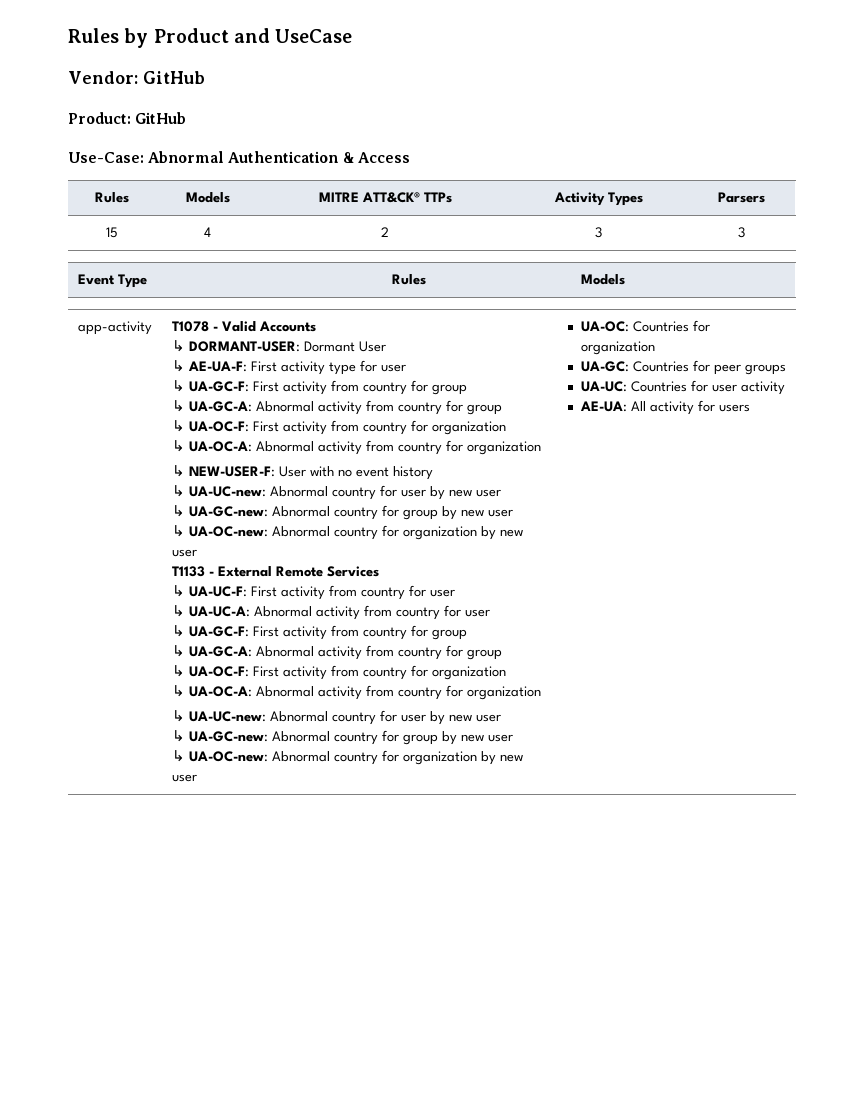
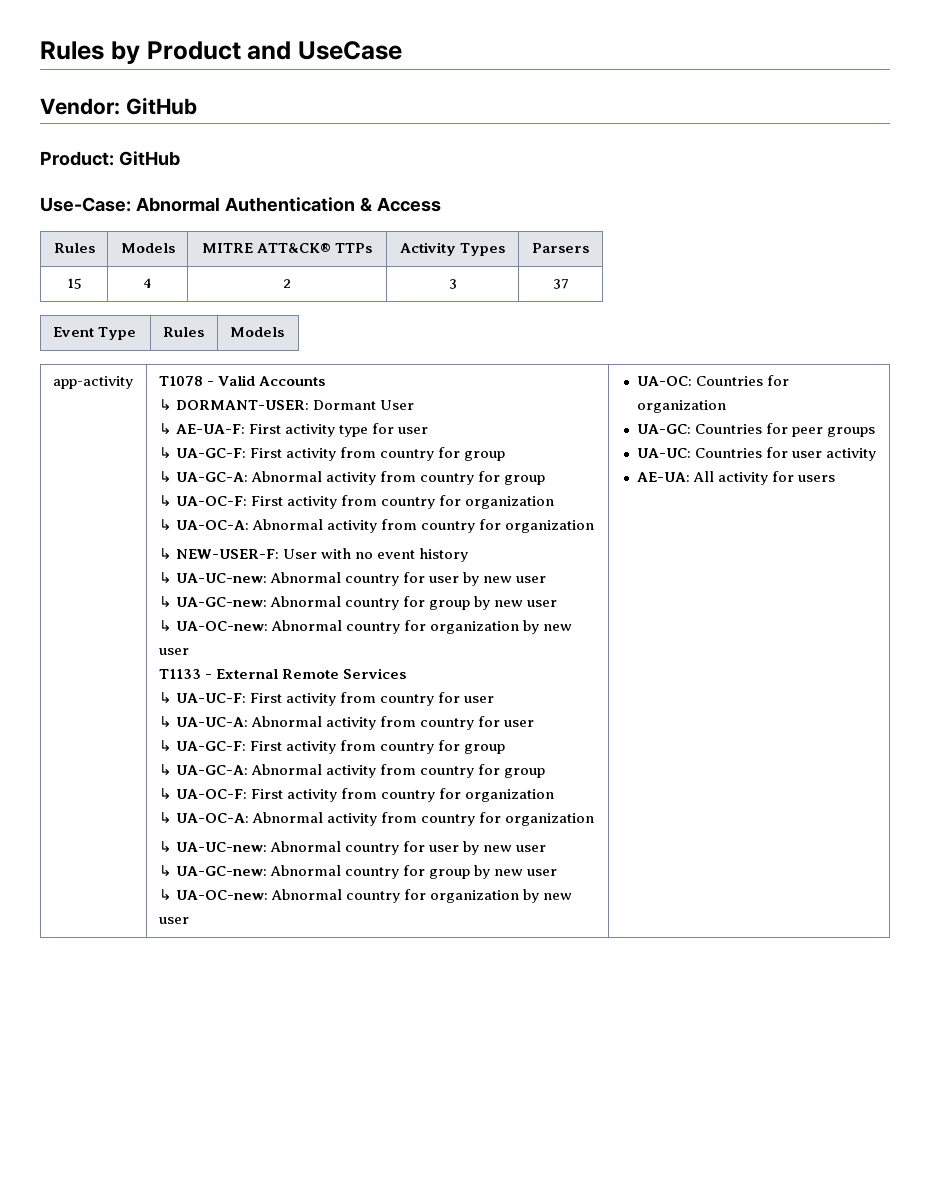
- 15 | 4 | 2 | 3 | 3
+ 15 | 4 | 2 | 3 | 37

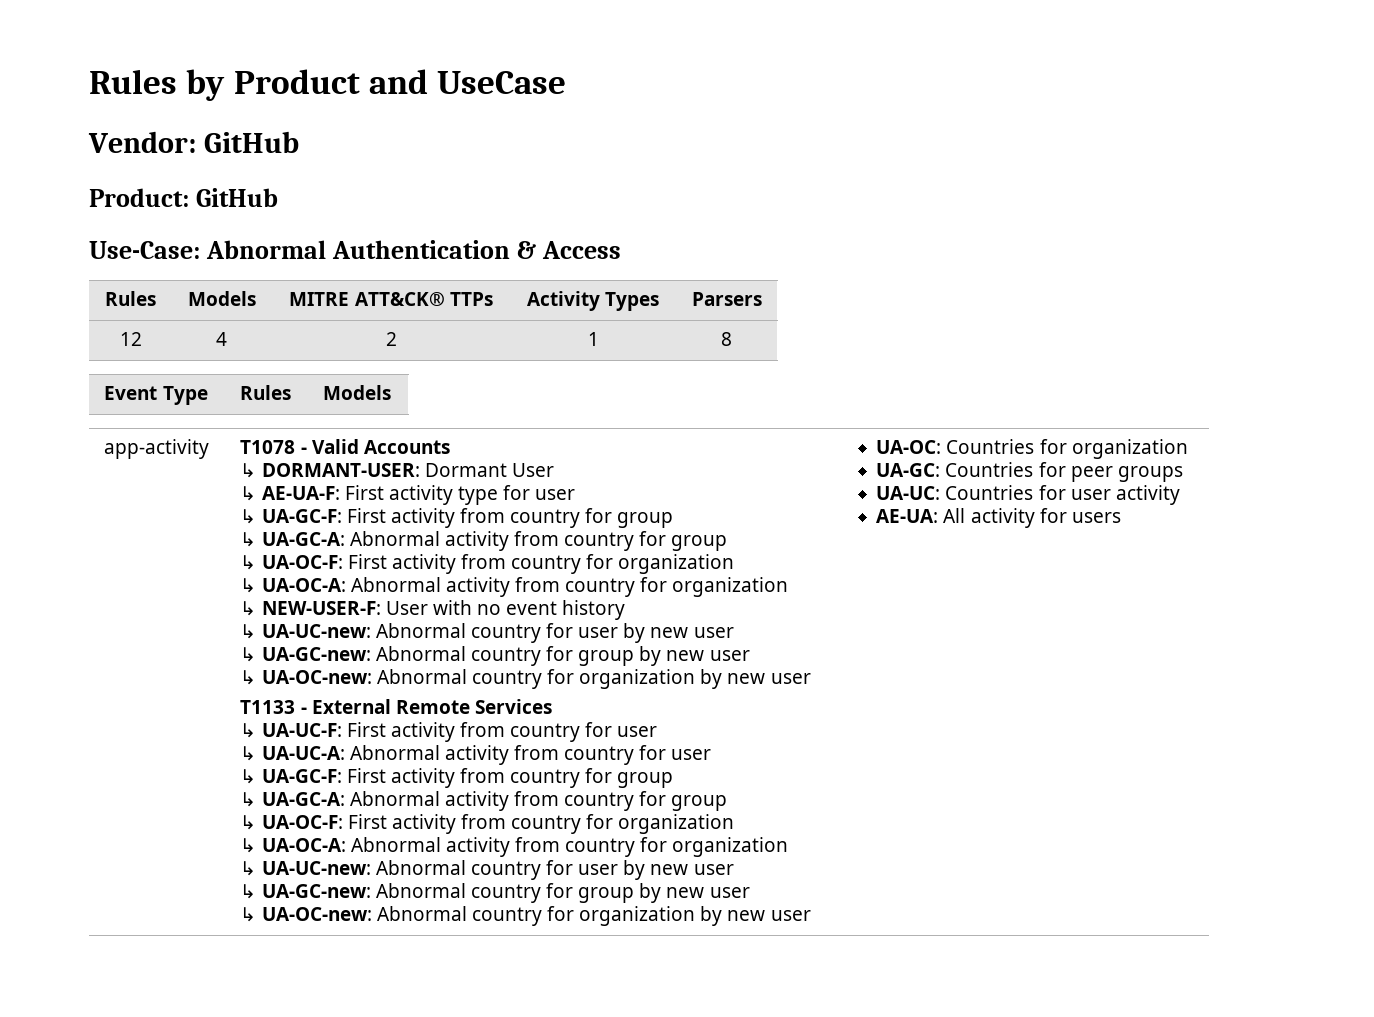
- 15 | 4 | 2 | 3 | 37
+ 12 | 4 | 2 | 1 | 8

